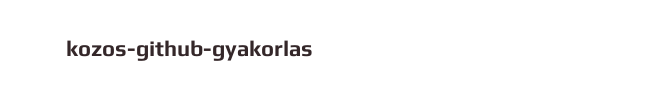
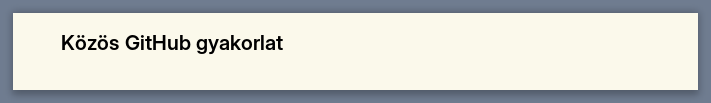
- kozos-github-gyakorlas
+ Közös GitHub gyakorlat

